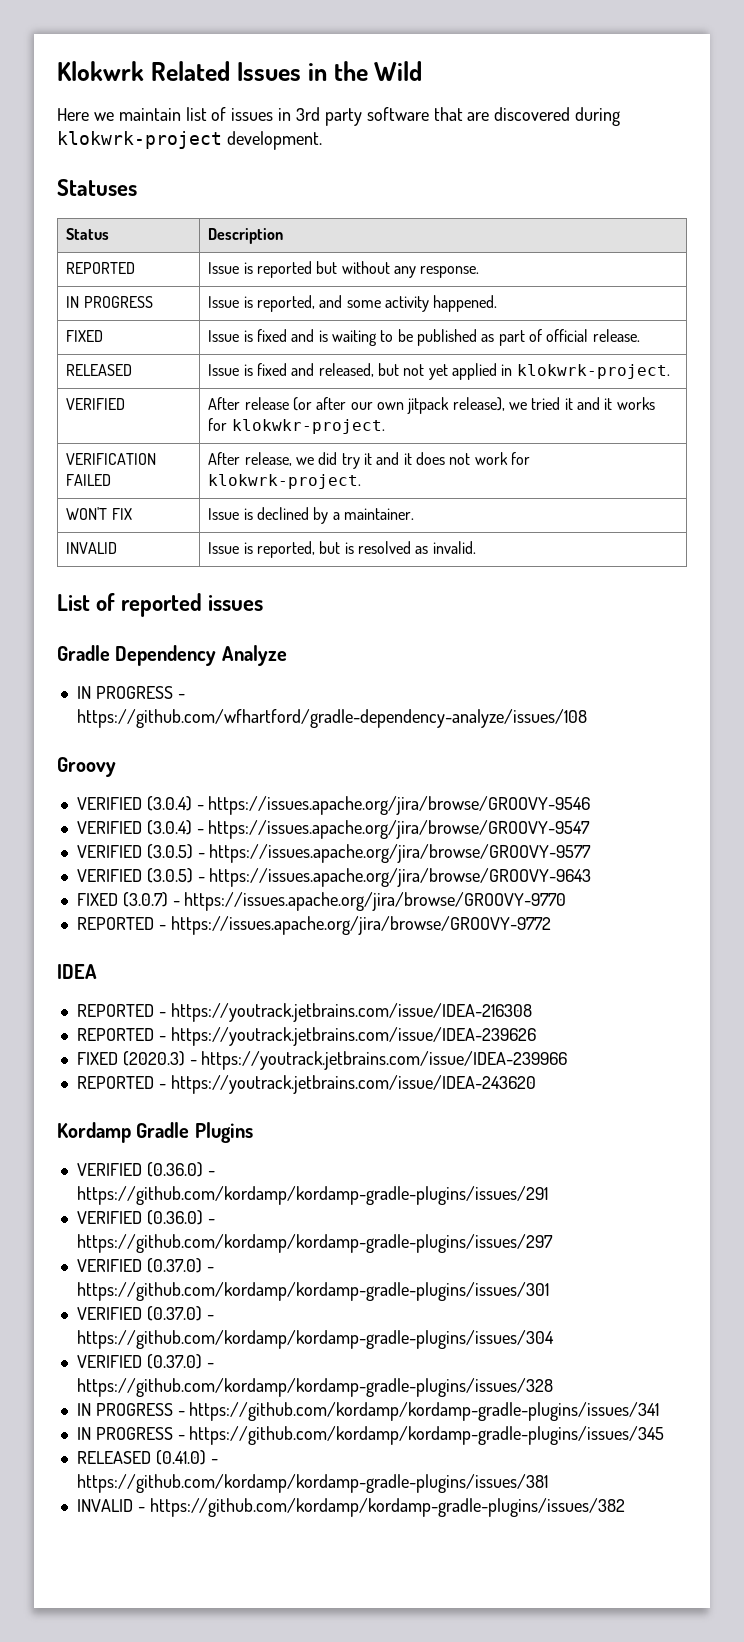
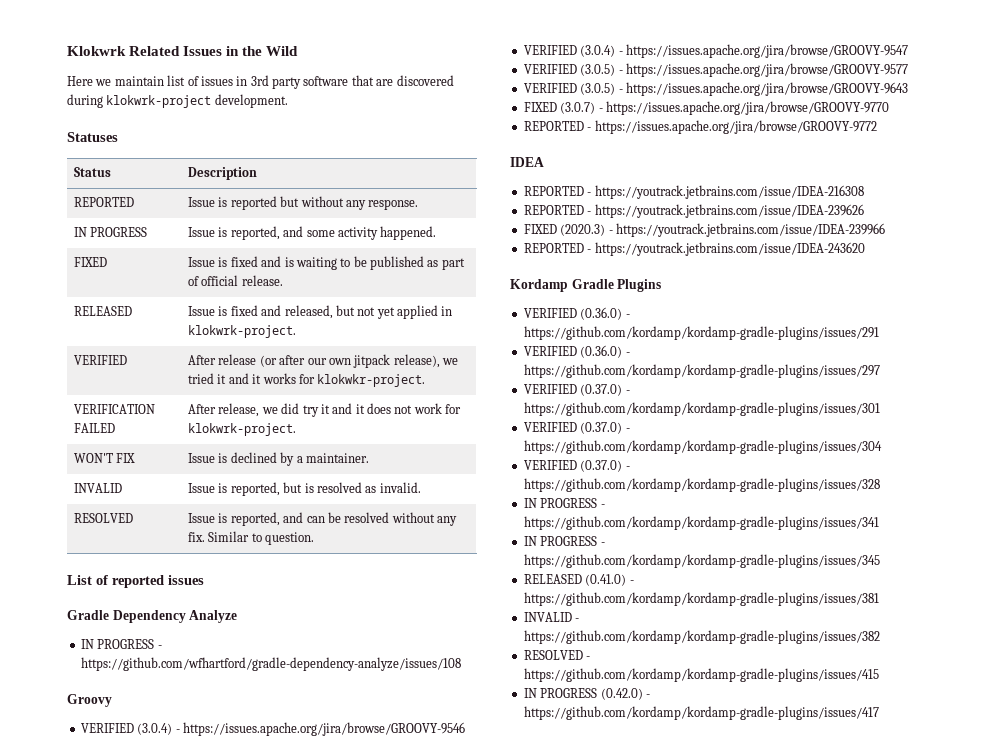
+ RESOLVED | Issue is reported, and can be resolved without any fix. Similar to question.
+ RESOLVED - https://github.com/kordamp/kordamp-gradle-plugins/issues/415
+ IN PROGRESS (0.42.0) - https://github.com/kordamp/kordamp-gradle-plugins/issues/417

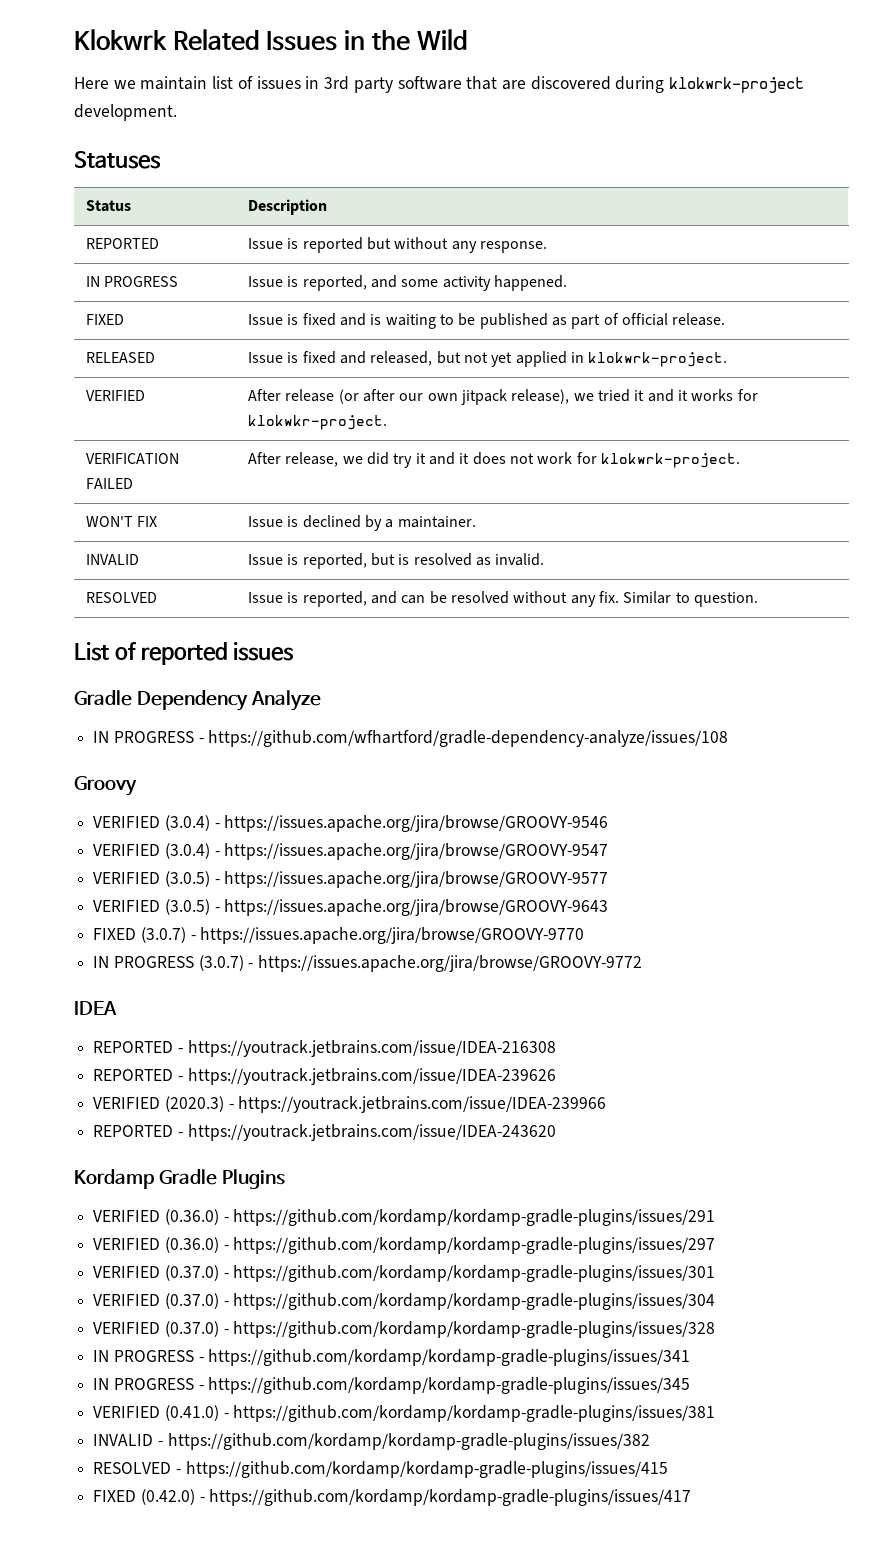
- REPORTED - https://issues.apache.org/jira/browse/GROOVY-9772
+ IN PROGRESS (3.0.7) - https://issues.apache.org/jira/browse/GROOVY-9772
- FIXED (2020.3) - https://youtrack.jetbrains.com/issue/IDEA-239966
+ VERIFIED (2020.3) - https://youtrack.jetbrains.com/issue/IDEA-239966
- RELEASED (0.41.0) - https://github.com/kordamp/kordamp-gradle-plugins/issues/381
+ VERIFIED (0.41.0) - https://github.com/kordamp/kordamp-gradle-plugins/issues/381
- IN PROGRESS (0.42.0) - https://github.com/kordamp/kordamp-gradle-plugins/issues/417
+ FIXED (0.42.0) - https://github.com/kordamp/kordamp-gradle-plugins/issues/417

